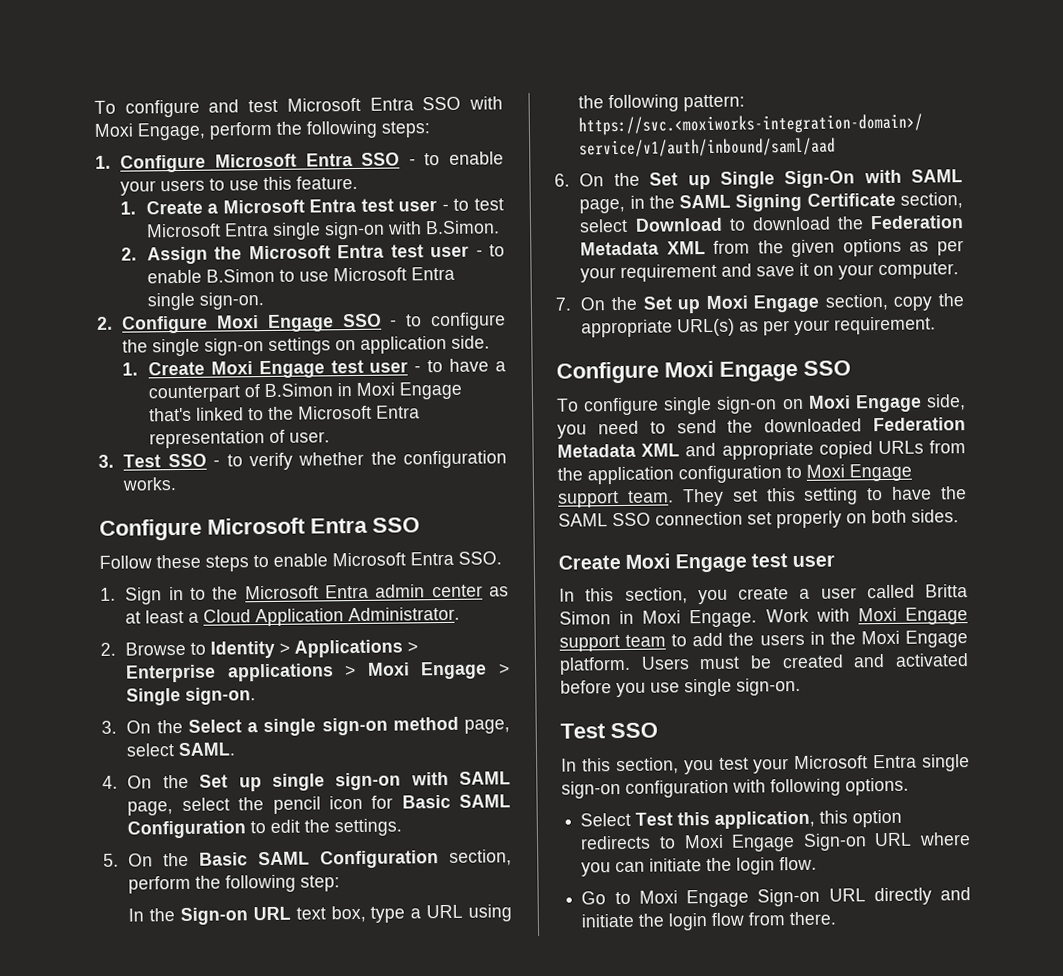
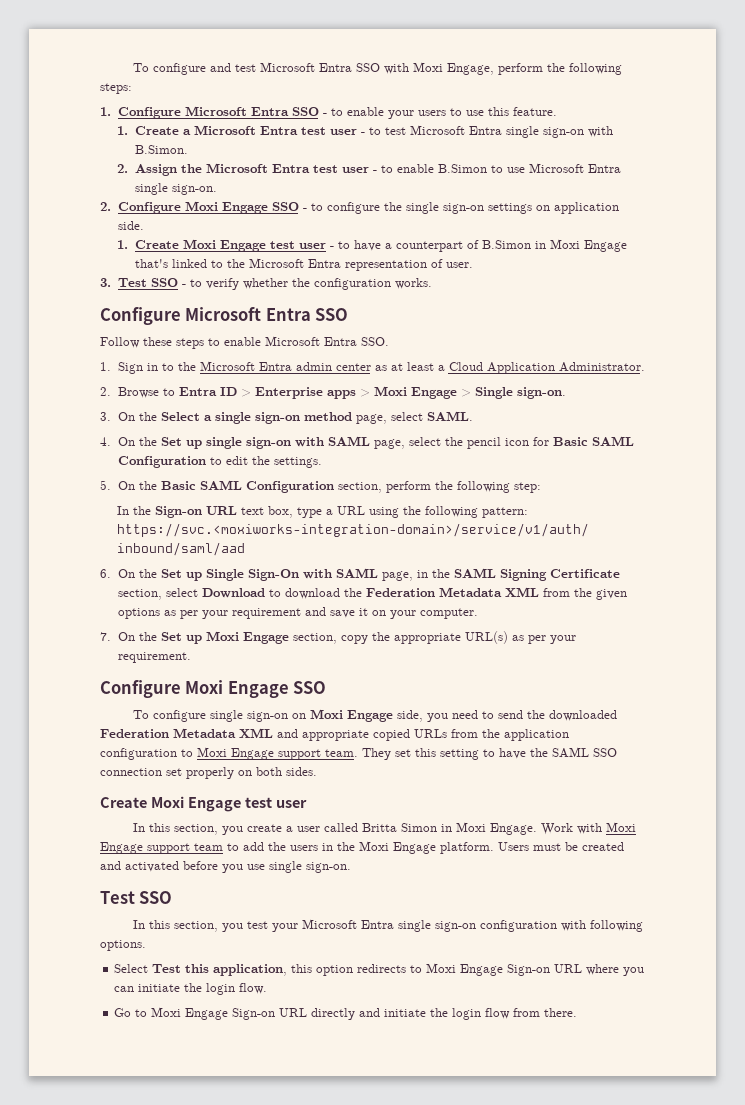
- 2. Browse to Identity > Applications > Enterprise applications > Moxi Engage > Single sign-on.
+ 2. Browse to Entra ID > Enterprise apps > Moxi Engage > Single sign-on.

